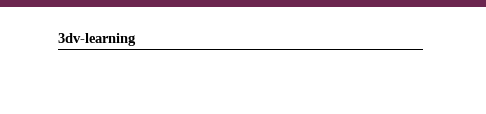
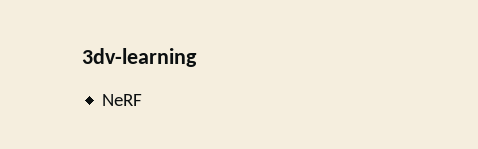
+ NeRF

